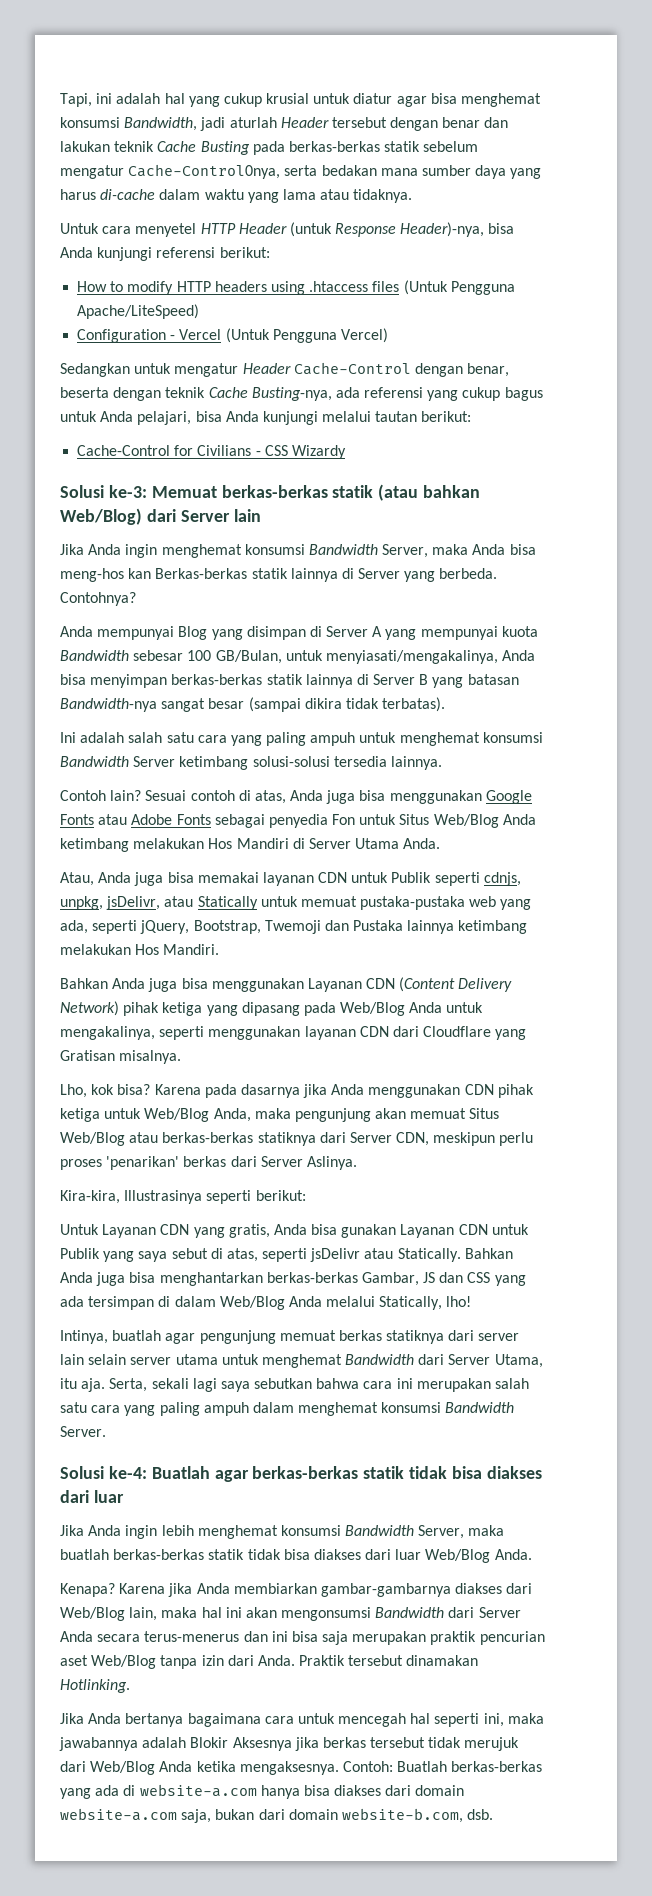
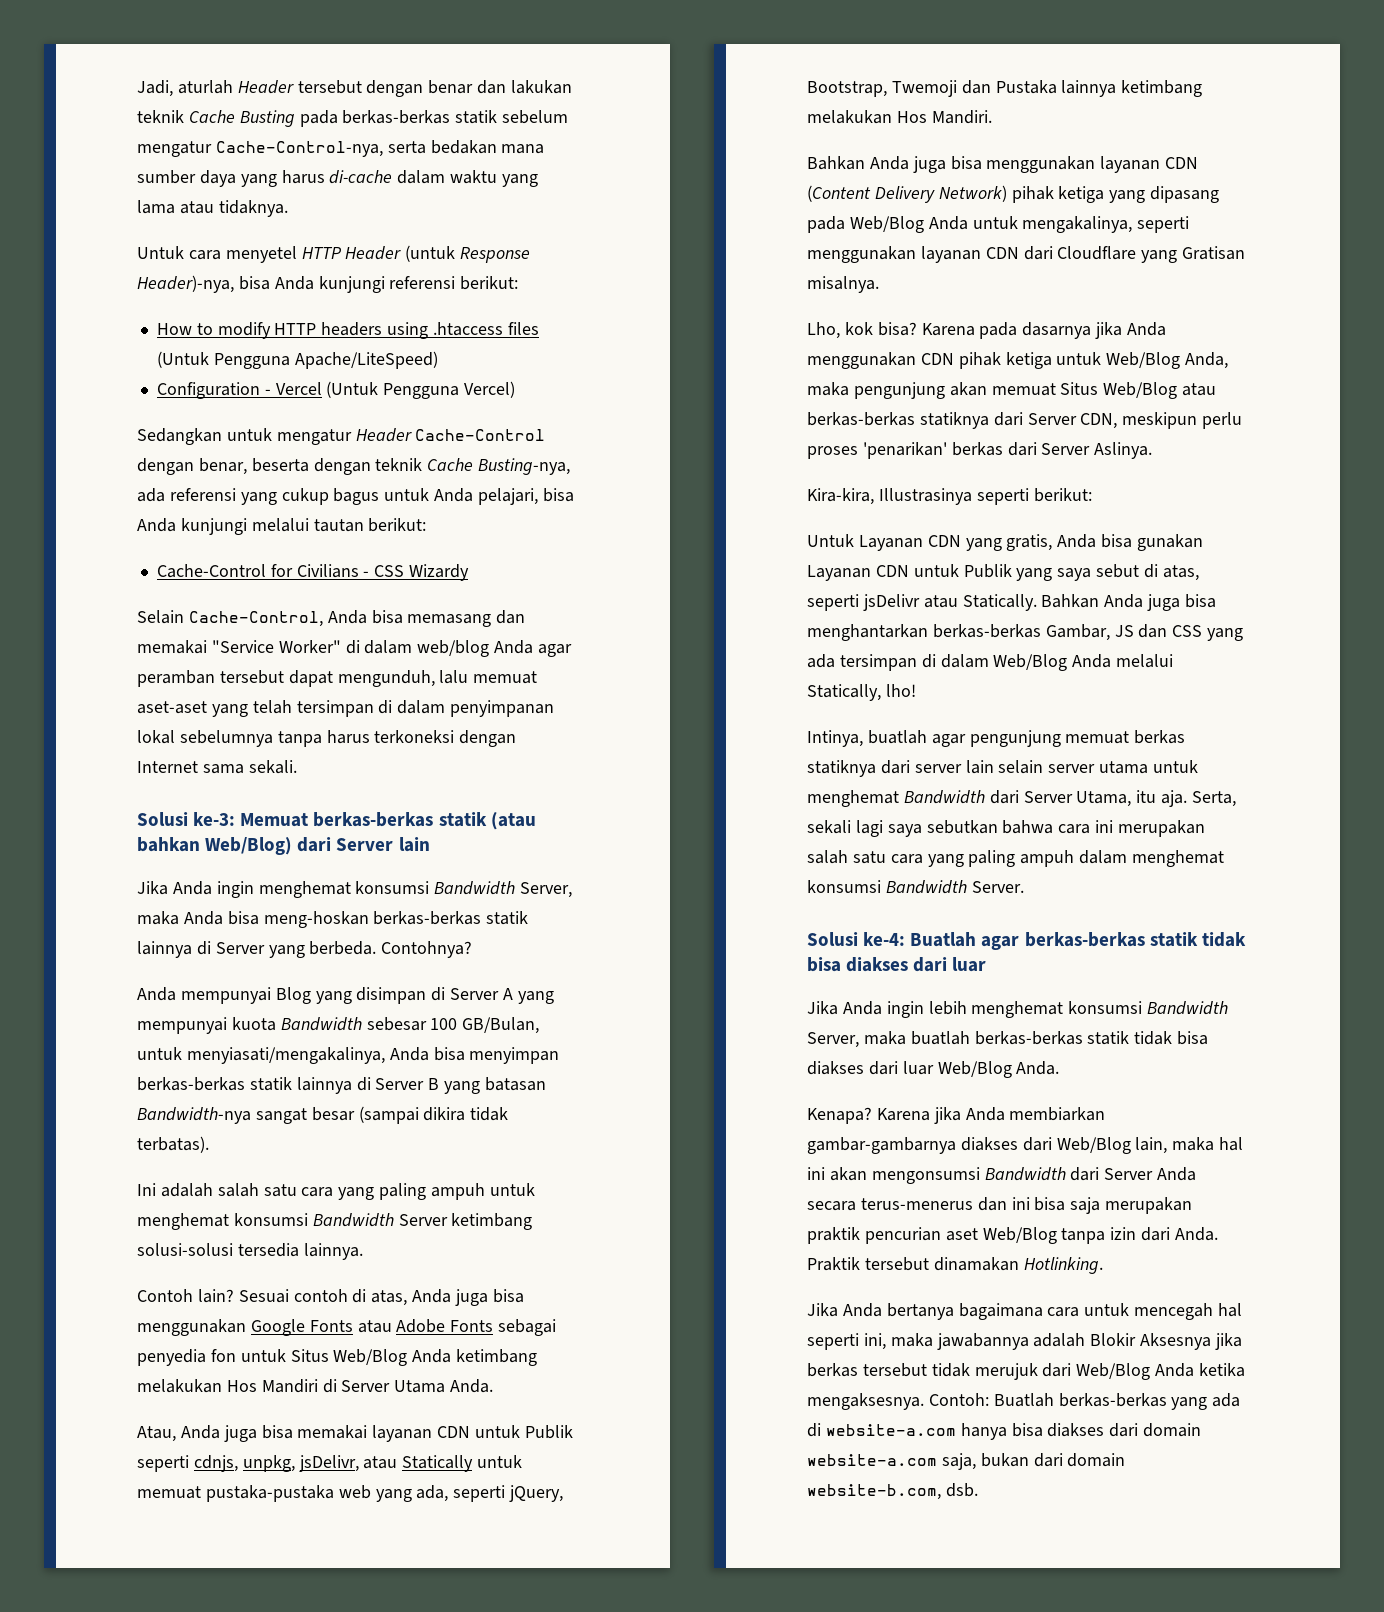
- Tapi, ini adalah hal yang cukup krusial untuk diatur agar bisa menghemat konsumsi Bandwidth, jadi aturlah Header tersebut dengan benar dan lakukan teknik Cache Busting pada berkas-berkas statik sebelum mengatur Cache-Control0nya, serta bedakan mana sumber daya yang harus di-cache dalam waktu yang lama atau tidaknya.
+ Jadi, aturlah Header tersebut dengan benar dan lakukan teknik Cache Busting pada berkas-berkas statik sebelum mengatur Cache-Control-nya, serta bedakan mana sumber daya yang harus di-cache dalam waktu yang lama atau tidaknya.
+ Selain Cache-Control, Anda bisa memasang dan memakai "Service Worker" di dalam web/blog Anda agar peramban tersebut dapat mengunduh, lalu memuat aset-aset yang telah tersimpan di dalam penyimpanan lokal sebelumnya tanpa harus terkoneksi dengan Internet sama sekali.
- Jika Anda ingin menghemat konsumsi Bandwidth Server, maka Anda bisa meng-hos kan Berkas-berkas statik lainnya di Server yang berbeda.
+ Jika Anda ingin menghemat konsumsi Bandwidth Server, maka Anda bisa meng-hoskan berkas-berkas statik lainnya di Server yang berbeda.
- Sesuai contoh di atas, Anda juga bisa menggunakan Google Fonts atau Adobe Fonts sebagai penyedia Fon untuk Situs Web/Blog Anda ketimbang melakukan Hos Mandiri di Server Utama Anda.
+ Sesuai contoh di atas, Anda juga bisa menggunakan Google Fonts atau Adobe Fonts sebagai penyedia fon untuk Situs Web/Blog Anda ketimbang melakukan Hos Mandiri di Server Utama Anda.
- Bahkan Anda juga bisa menggunakan Layanan CDN (Content Delivery Network) pihak ketiga yang dipasang pada Web/Blog Anda untuk mengakalinya, seperti menggunakan layanan CDN dari Cloudflare yang Gratisan misalnya.
+ Bahkan Anda juga bisa menggunakan layanan CDN (Content Delivery Network) pihak ketiga yang dipasang pada Web/Blog Anda untuk mengakalinya, seperti menggunakan layanan CDN dari Cloudflare yang Gratisan misalnya.

